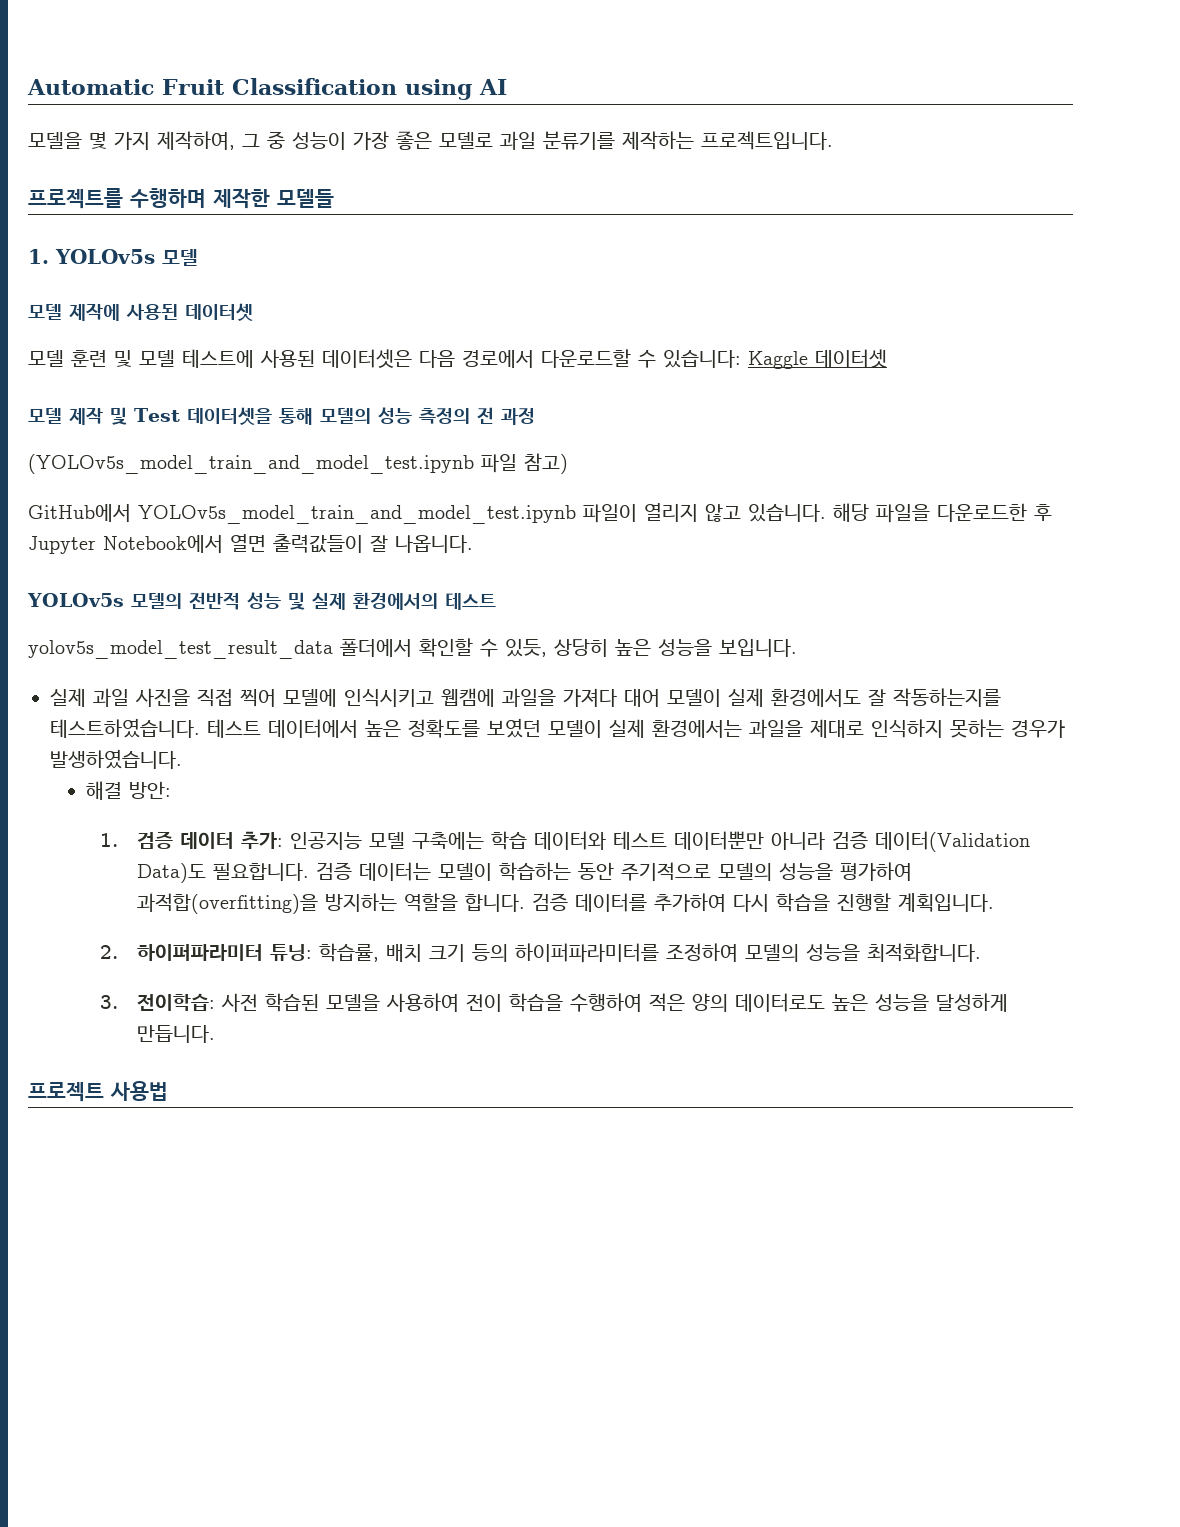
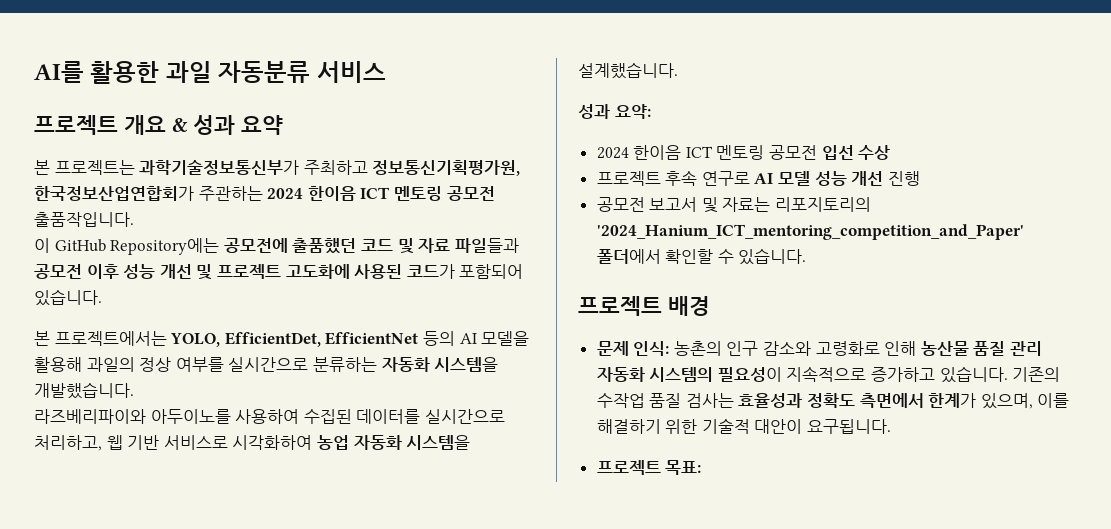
- Automatic Fruit Classification using AI
- 모델을 몇 가지 제작하여, 그 중 성능이 가장 좋은 모델로 과일 분류기를 제작하는 프로젝트입니다.
- 프로젝트를 수행하며 제작한 모델들
- 1. YOLOv5s 모델
- 모델 제작에 사용된 데이터셋
- 모델 훈련 및 모델 테스트에 사용된 데이터셋은 다음 경로에서 다운로드할 수 있습니다: Kaggle 데이터셋
- 모델 제작 및 Test 데이터셋을 통해 모델의 성능 측정의 전 과정
- (YOLOv5s_model_train_and_model_test.ipynb 파일 참고)
- GitHub에서 YOLOv5s_model_train_and_model_test.ipynb 파일이 열리지 않고 있습니다. 해당 파일을 다운로드한 후 Jupyter Notebook에서 열면 출력값들이 잘 나옵니다.
- YOLOv5s 모델의 전반적 성능 및 실제 환경에서의 테스트
- yolov5s_model_test_result_data 폴더에서 확인할 수 있듯, 상당히 높은 성능을 보입니다.
- 실제 과일 사진을 직접 찍어 모델에 인식시키고 웹캠에 과일을 가져다 대어 모델이 실제 환경에서도 잘 작동하는지를 테스트하였습니다. 테스트 데이터에서 높은 정확도를 보였던 모델이 실제 환경에서는 과일을 제대로 인식하지 못하는 경우가 발생하였습니다.
- 해결 방안:
- 1. 검증 데이터 추가: 인공지능 모델 구축에는 학습 데이터와 테스트 데이터뿐만 아니라 검증 데이터(Validation Data)도 필요합니다. 검증 데이터는 모델이 학습하는 동안 주기적으로 모델의 성능을 평가하여 과적합(overfitting)을 방지하는 역할을 합니다. 검증 데이터를 추가하여 다시 학습을 진행할 계획입니다.
- 2. 하이퍼파라미터 튜닝: 학습률, 배치 크기 등의 하이퍼파라미터를 조정하여 모델의 성능을 최적화합니다.
- 3. 전이학습: 사전 학습된 모델을 사용하여 전이 학습을 수행하여 적은 양의 데이터로도 높은 성능을 달성하게 만듭니다.
- 프로젝트 사용법
+ AI를 활용한 과일 자동분류 서비스
+ 프로젝트 개요 & 성과 요약
+ 본 프로젝트는 과학기술정보통신부가 주최하고 정보통신기획평가원, 한국정보산업연합회가 주관하는 2024 한이음 ICT 멘토링 공모전 출품작입니다.
+ 이 GitHub Repository에는 공모전에 출품했던 코드 및 자료 파일들과 공모전 이후 성능 개선 및 프로젝트 고도화에 사용된 코드가 포함되어 있습니다.
+ 본 프로젝트에서는 YOLO, EfficientDet, EfficientNet 등의 AI 모델을 활용해 과일의 정상 여부를 실시간으로 분류하는 자동화 시스템을 개발했습니다.
+ 라즈베리파이와 아두이노를 사용하여 수집된 데이터를 실시간으로 처리하고, 웹 기반 서비스로 시각화하여 농업 자동화 시스템을 설계했습니다.
+ 성과 요약:
+ 2024 한이음 ICT 멘토링 공모전 입선 수상
+ 프로젝트 후속 연구로 AI 모델 성능 개선 진행
+ 공모전 보고서 및 자료는 리포지토리의 '2024_Hanium_ICT_mentoring_competition_and_Paper' 폴더에서 확인할 수 있습니다.
+ 프로젝트 배경
+ 문제 인식: 농촌의 인구 감소와 고령화로 인해 농산물 품질 관리 자동화 시스템의 필요성이 지속적으로 증가하고 있습니다. 기존의 수작업 품질 검사는 효율성과 정확도 측면에서 한계가 있으며, 이를 해결하기 위한 기술적 대안이 요구됩니다.
+ 프로젝트 목표:

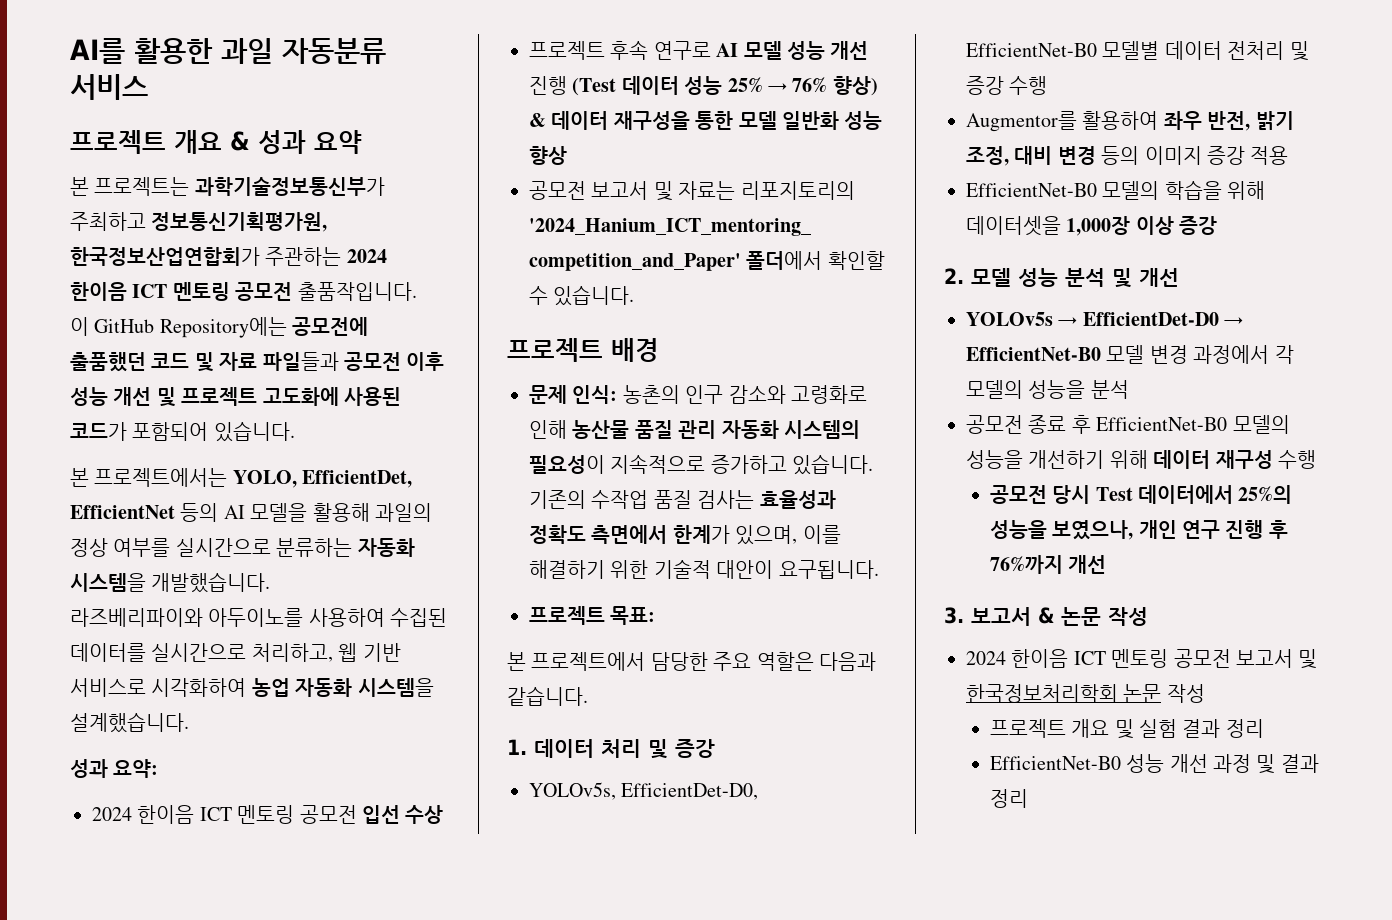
- 프로젝트 후속 연구로 AI 모델 성능 개선 진행
+ 프로젝트 후속 연구로 AI 모델 성능 개선 진행 (Test 데이터 성능 25% → 76% 향상) & 데이터 재구성을 통한 모델 일반화 성능 향상
+ 본 프로젝트에서 담당한 주요 역할은 다음과 같습니다.
+ 1. 데이터 처리 및 증강
+ YOLOv5s, EfficientDet-D0, EfficientNet-B0 모델별 데이터 전처리 및 증강 수행
+ Augmentor를 활용하여 좌우 반전, 밝기 조정, 대비 변경 등의 이미지 증강 적용
+ EfficientNet-B0 모델의 학습을 위해 데이터셋을 1,000장 이상 증강
+ 2. 모델 성능 분석 및 개선
+ YOLOv5s → EfficientDet-D0 → EfficientNet-B0 모델 변경 과정에서 각 모델의 성능을 분석
+ 공모전 종료 후 EfficientNet-B0 모델의 성능을 개선하기 위해 데이터 재구성 수행
+ 공모전 당시 Test 데이터에서 25%의 성능을 보였으나, 개인 연구 진행 후 76%까지 개선
+ 3. 보고서 & 논문 작성
+ 2024 한이음 ICT 멘토링 공모전 보고서 및 한국정보처리학회 논문 작성
+ 프로젝트 개요 및 실험 결과 정리
+ EfficientNet-B0 성능 개선 과정 및 결과 정리

